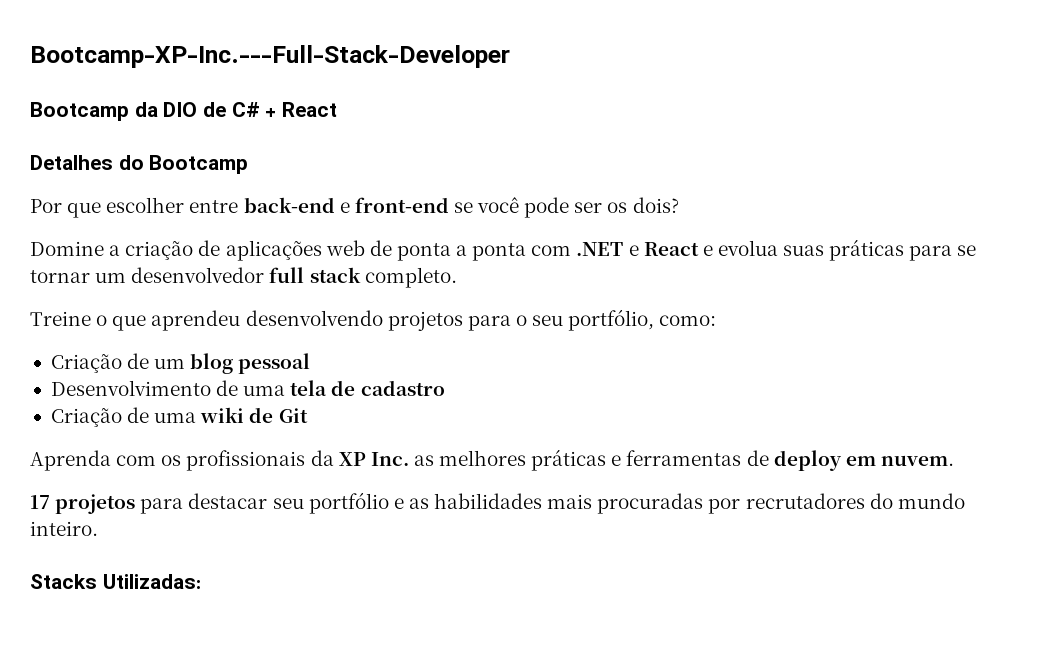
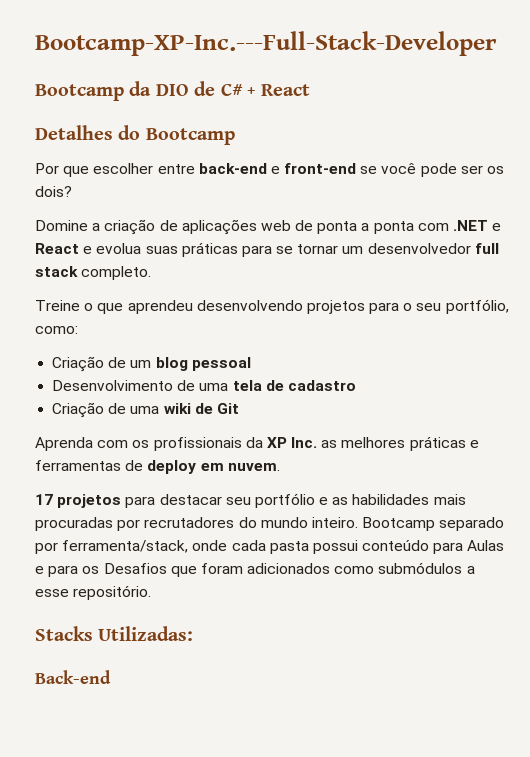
+ Bootcamp separado por ferramenta/stack, onde cada pasta possui conteúdo para Aulas e para os Desafios que foram adicionados como submódulos a esse repositório.
+ Back-end

